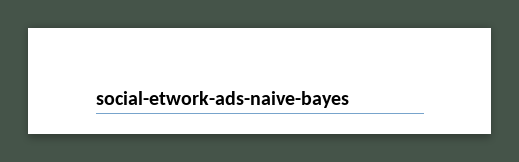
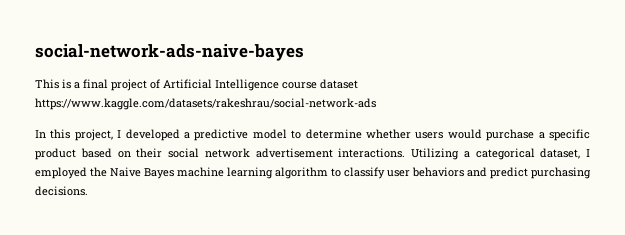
- social-etwork-ads-naive-bayes
+ social-network-ads-naive-bayes
+ This is a final project of Artificial Intelligence course dataset https://www.kaggle.com/datasets/rakeshrau/social-network-ads
+ In this project, I developed a predictive model to determine whether users would purchase a specific product based on their social network advertisement interactions. Utilizing a categorical dataset, I employed the Naive Bayes machine learning algorithm to classify user behaviors and predict purchasing decisions.

